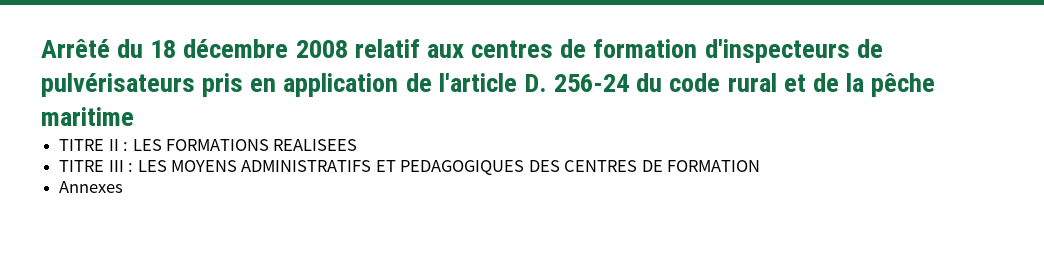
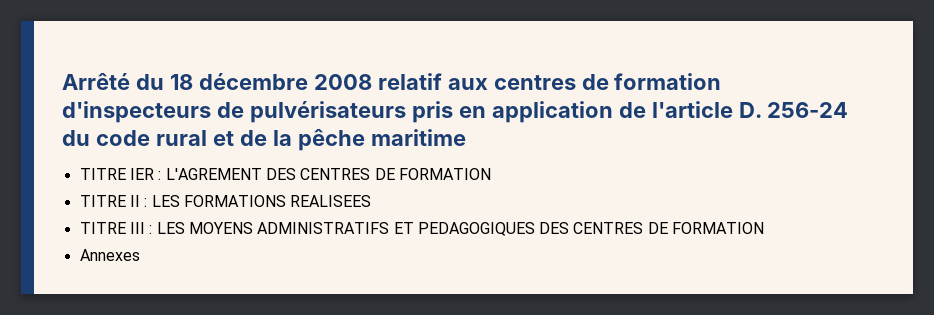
+ TITRE IER : L'AGREMENT DES CENTRES DE FORMATION

